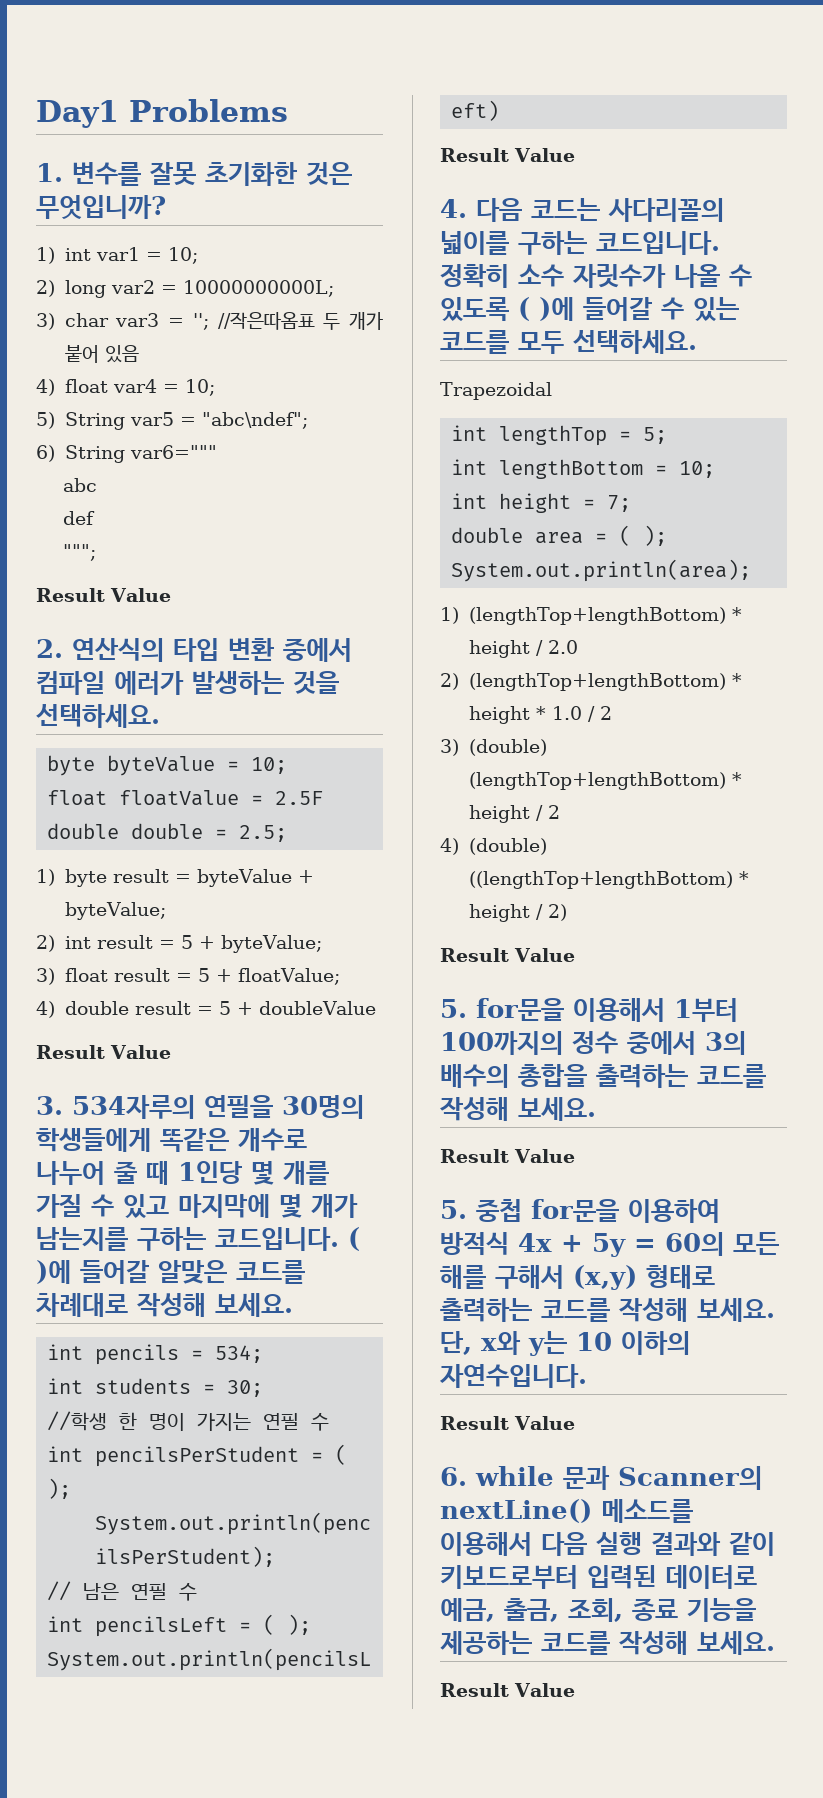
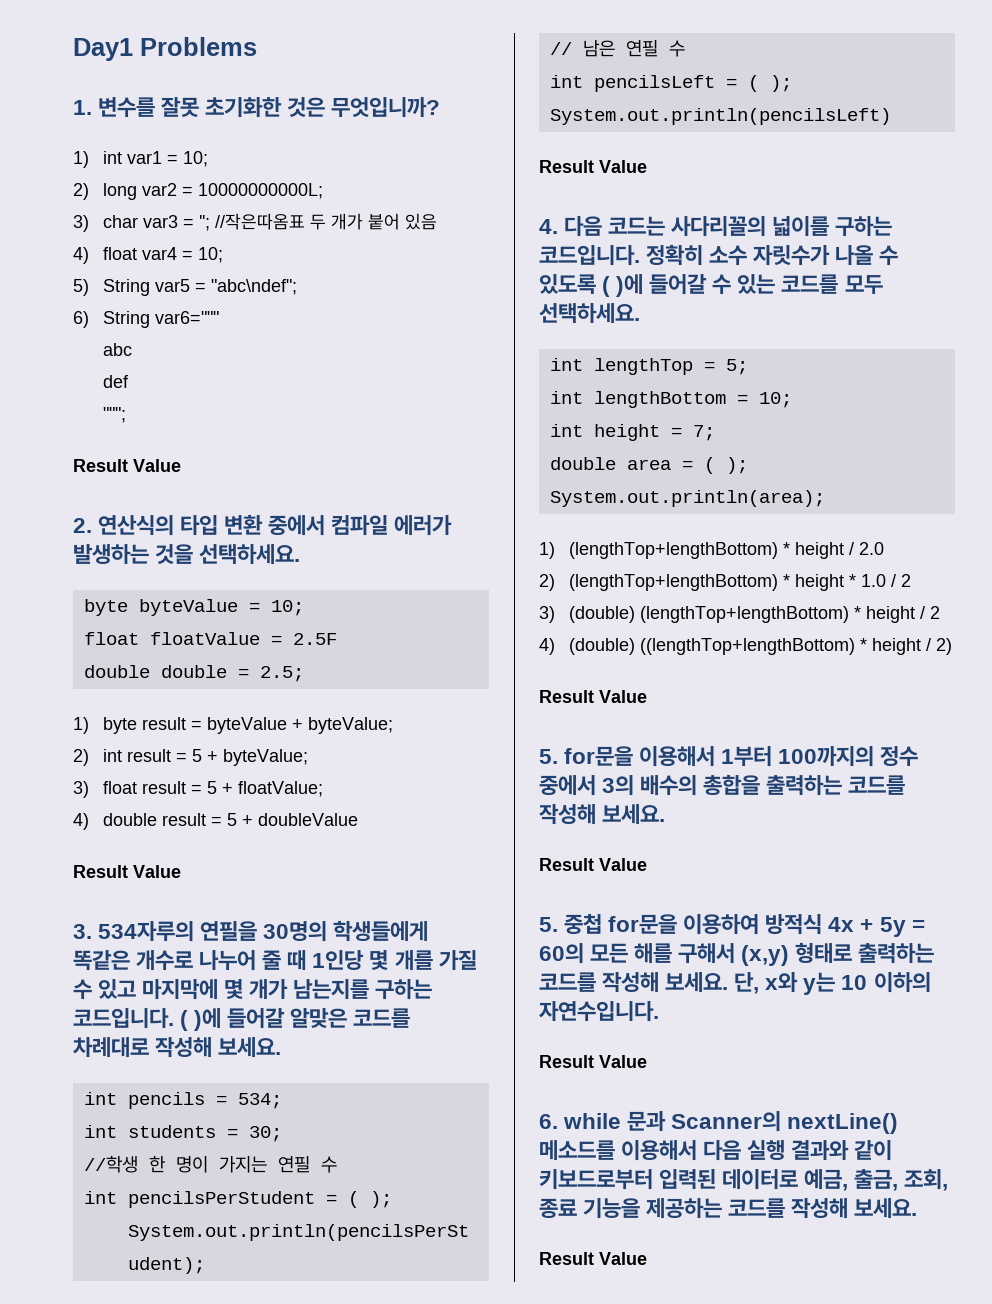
- Trapezoidal

